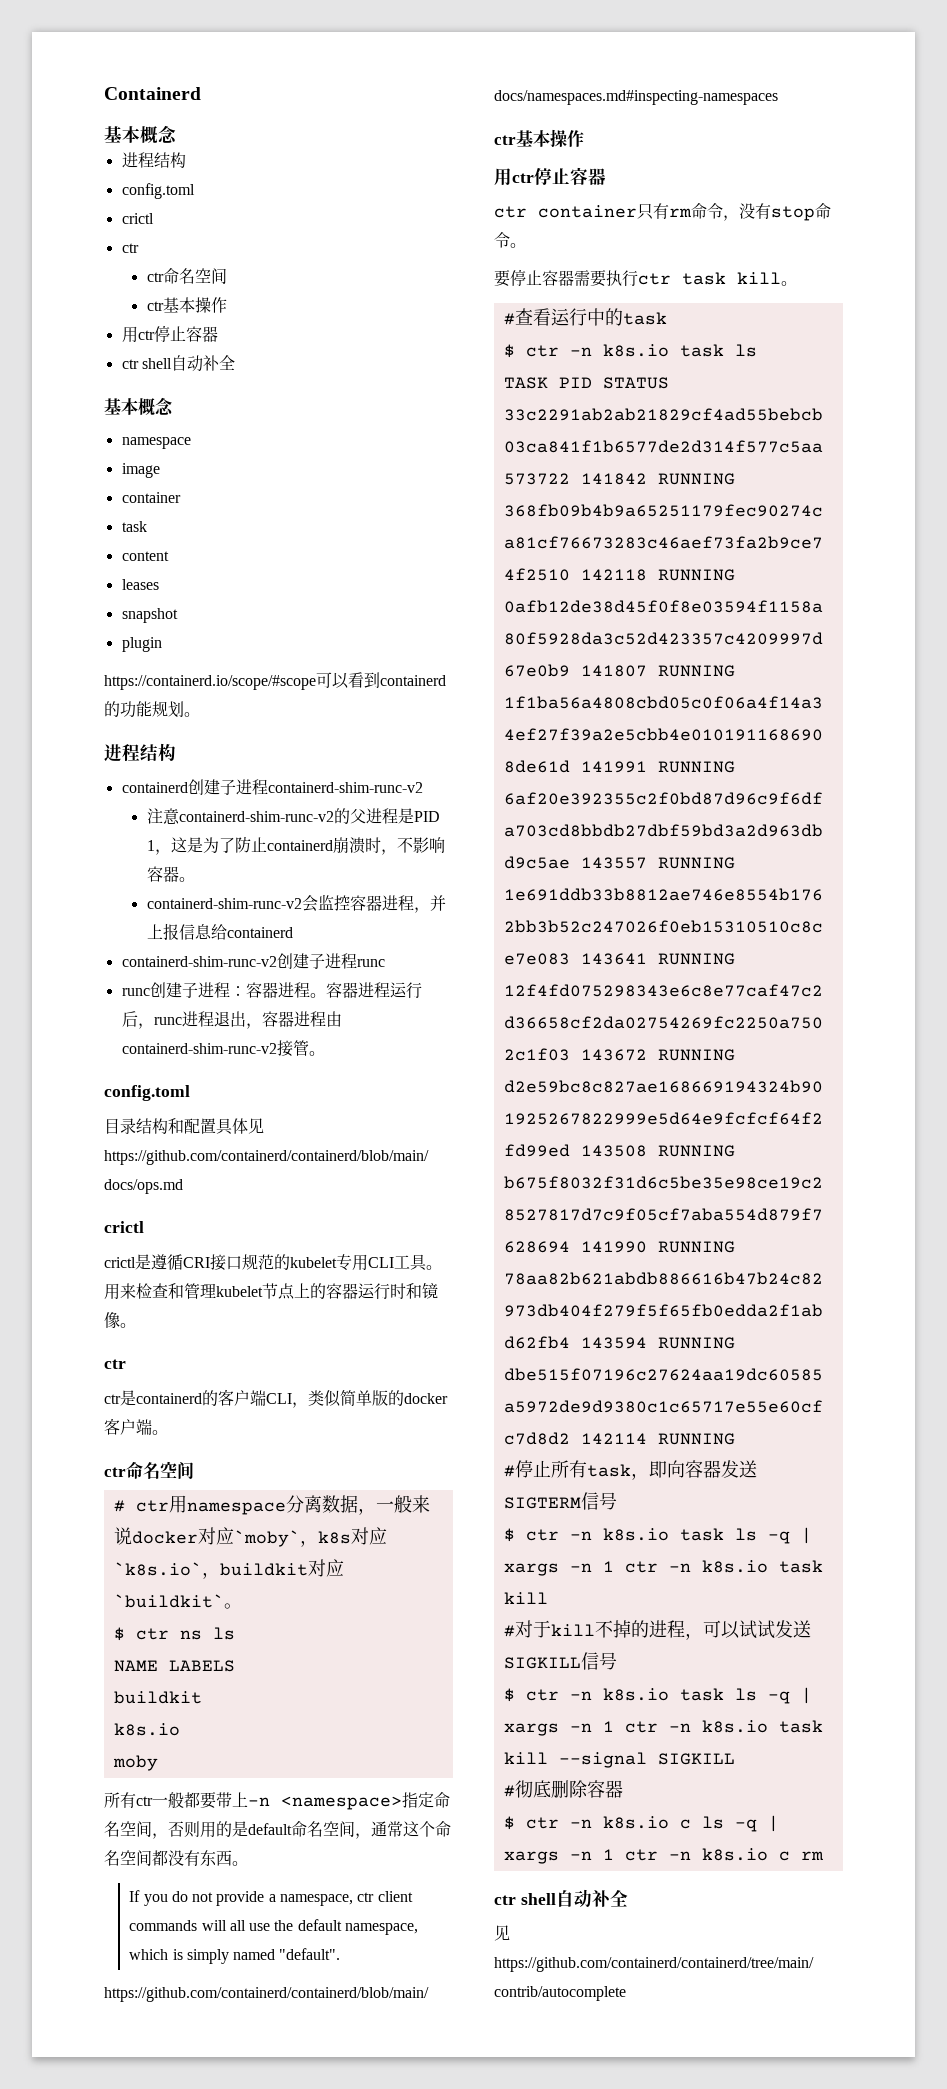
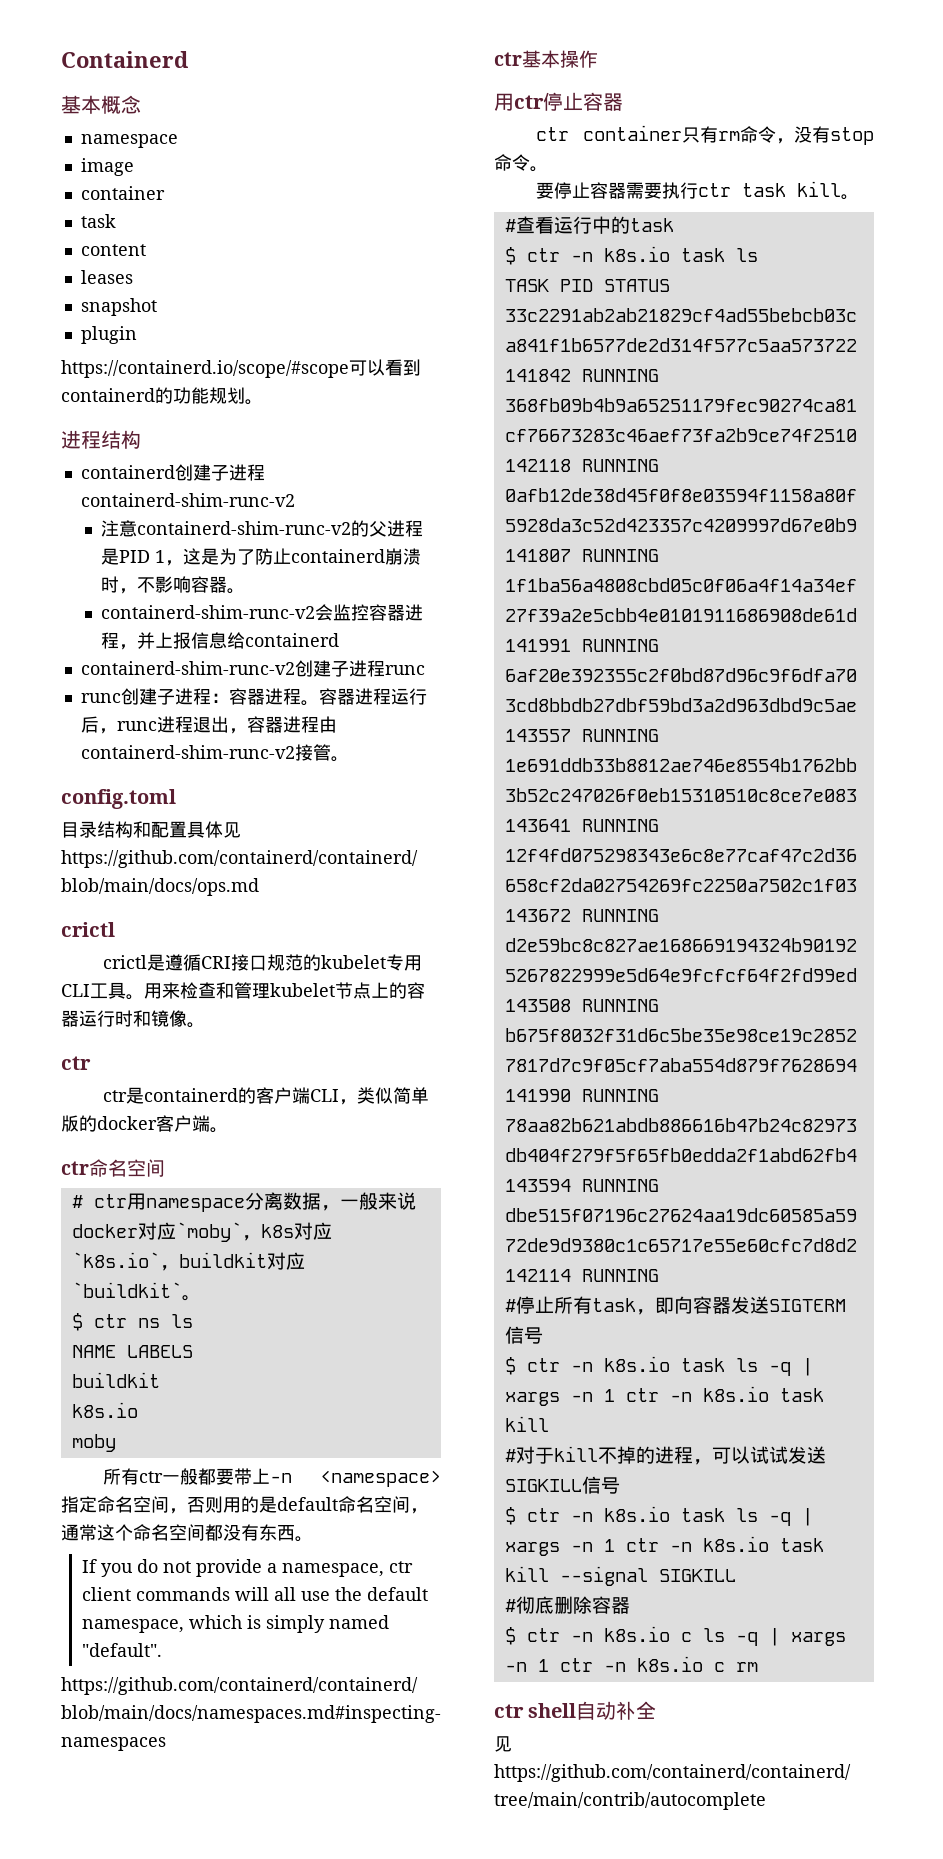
  Containerd
- 基本概念
- 进程结构
- config.toml
- crictl
- ctr
- ctr命名空间
- ctr基本操作
- 用ctr停止容器
- ctr shell自动补全

